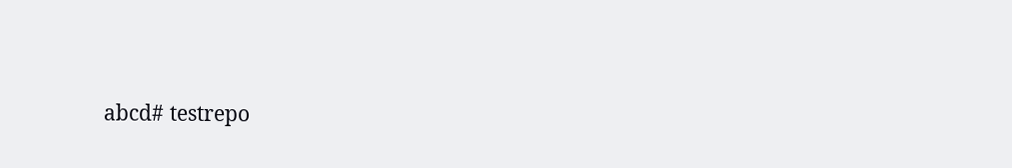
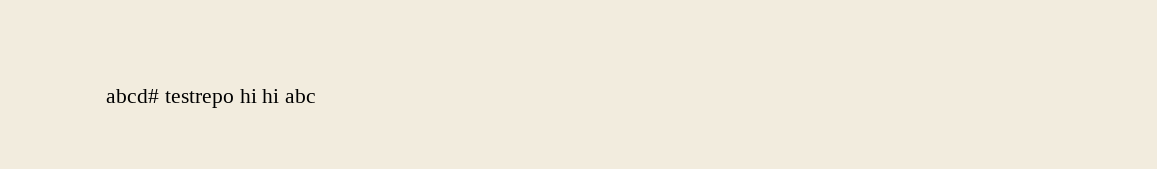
- abcd# testrepo
+ abcd# testrepo hi hi abc

